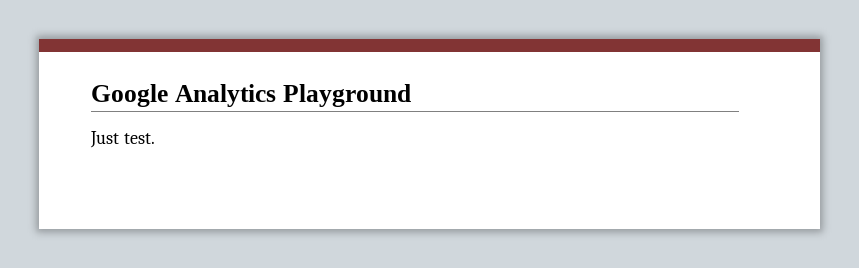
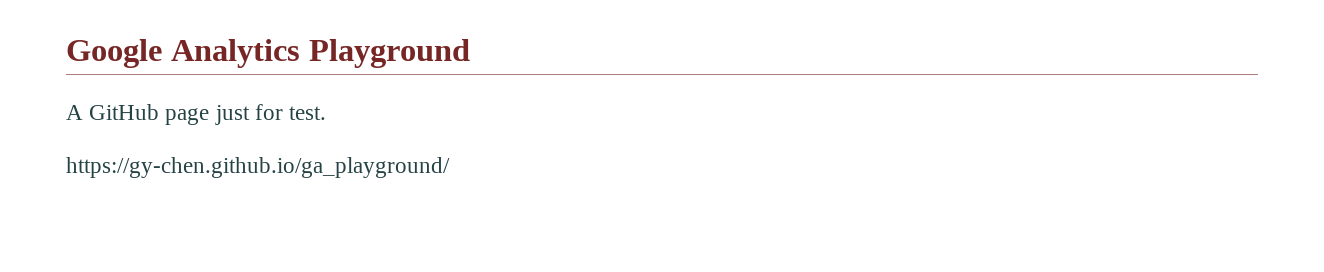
- Just test.
+ A GitHub page just for test.
+ https://gy-chen.github.io/ga_playground/

